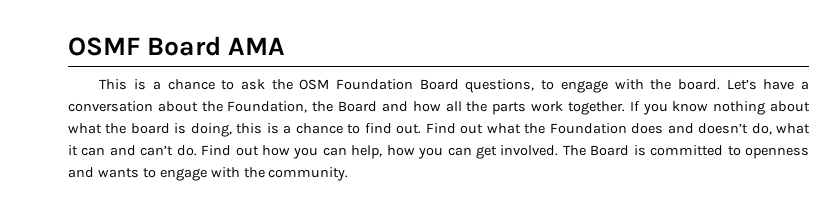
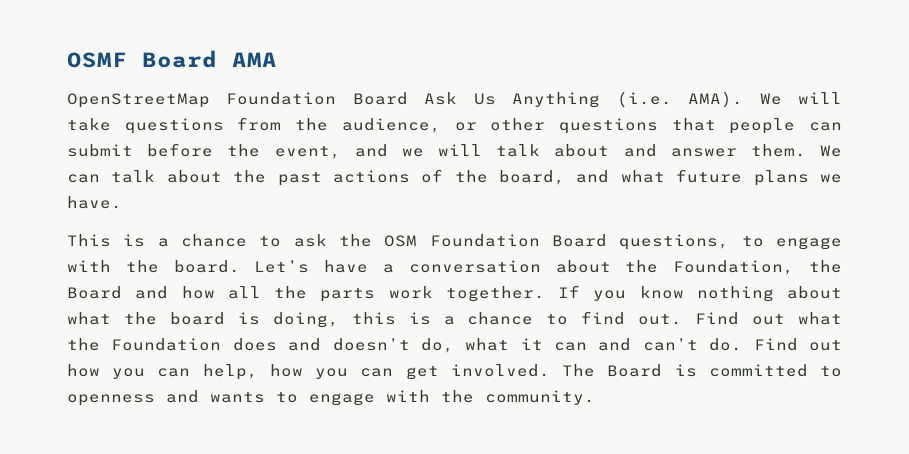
+ OpenStreetMap Foundation Board Ask Us Anything (i.e. AMA). We will take questions from the audience, or other questions that people can submit before the event, and we will talk about and answer them. We can talk about the past actions of the board, and what future plans we have.

